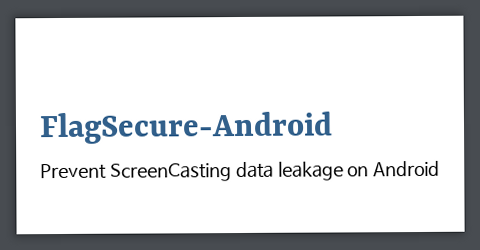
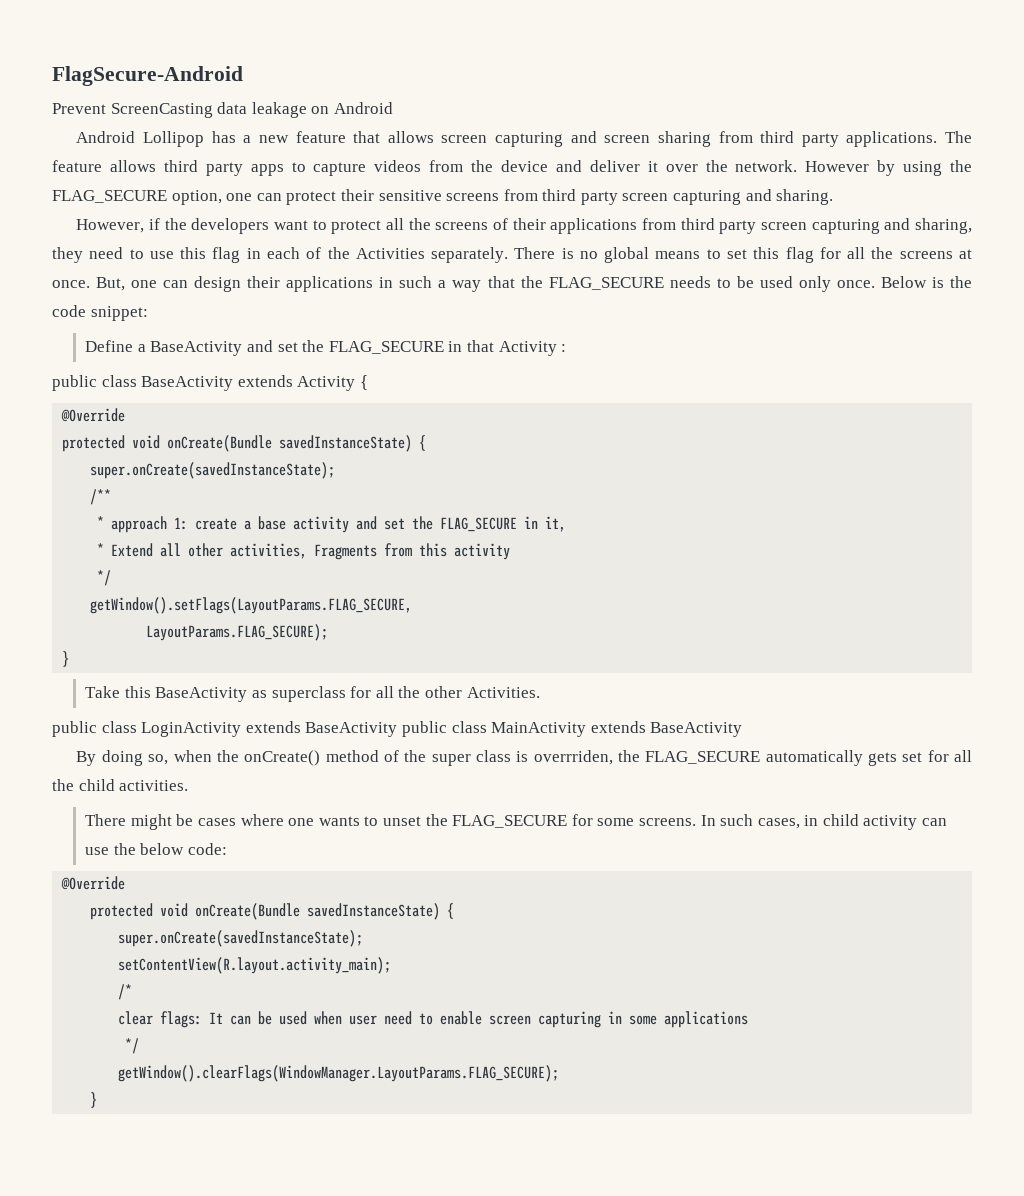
+ Android Lollipop has a new feature that allows screen capturing and screen sharing from third party applications. The feature allows third party apps to capture videos from the device and deliver it over the network. However by using the FLAG_SECURE option, one can protect their sensitive screens from third party screen capturing and sharing.
+ However, if the developers want to protect all the screens of their applications from third party screen capturing and sharing, they need to use this flag in each of the Activities separately. There is no global means to set this flag for all the screens at once. But, one can design their applications in such a way that the FLAG_SECURE needs to be used only once. Below is the code snippet:
+ Define a BaseActivity and set the FLAG_SECURE in that Activity :
+ public class BaseActivity extends Activity {
+ @Override
+ protected void onCreate(Bundle savedInstanceState) {
+ super.onCreate(savedInstanceState);
+ /**
+ * approach 1: create a base activity and set the FLAG_SECURE in it,
+ * Extend all other activities, Fragments from this activity
+ */
+ getWindow().setFlags(LayoutParams.FLAG_SECURE,
+ LayoutParams.FLAG_SECURE);
+ }
+ Take this BaseActivity as superclass for all the other Activities.
+ public class LoginActivity extends BaseActivity public class MainActivity extends BaseActivity
+ By doing so, when the onCreate() method of the super class is overrriden, the FLAG_SECURE automatically gets set for all the child activities.
+ There might be cases where one wants to unset the FLAG_SECURE for some screens. In such cases, in child activity can use the below code:
+ @Override
+ protected void onCreate(Bundle savedInstanceState) {
+ super.onCreate(savedInstanceState);
+ setContentView(R.layout.activity_main);
+ /*
+ clear flags: It can be used when user need to enable screen capturing in some applications
+ */
+ getWindow().clearFlags(WindowManager.LayoutParams.FLAG_SECURE);
+ }

